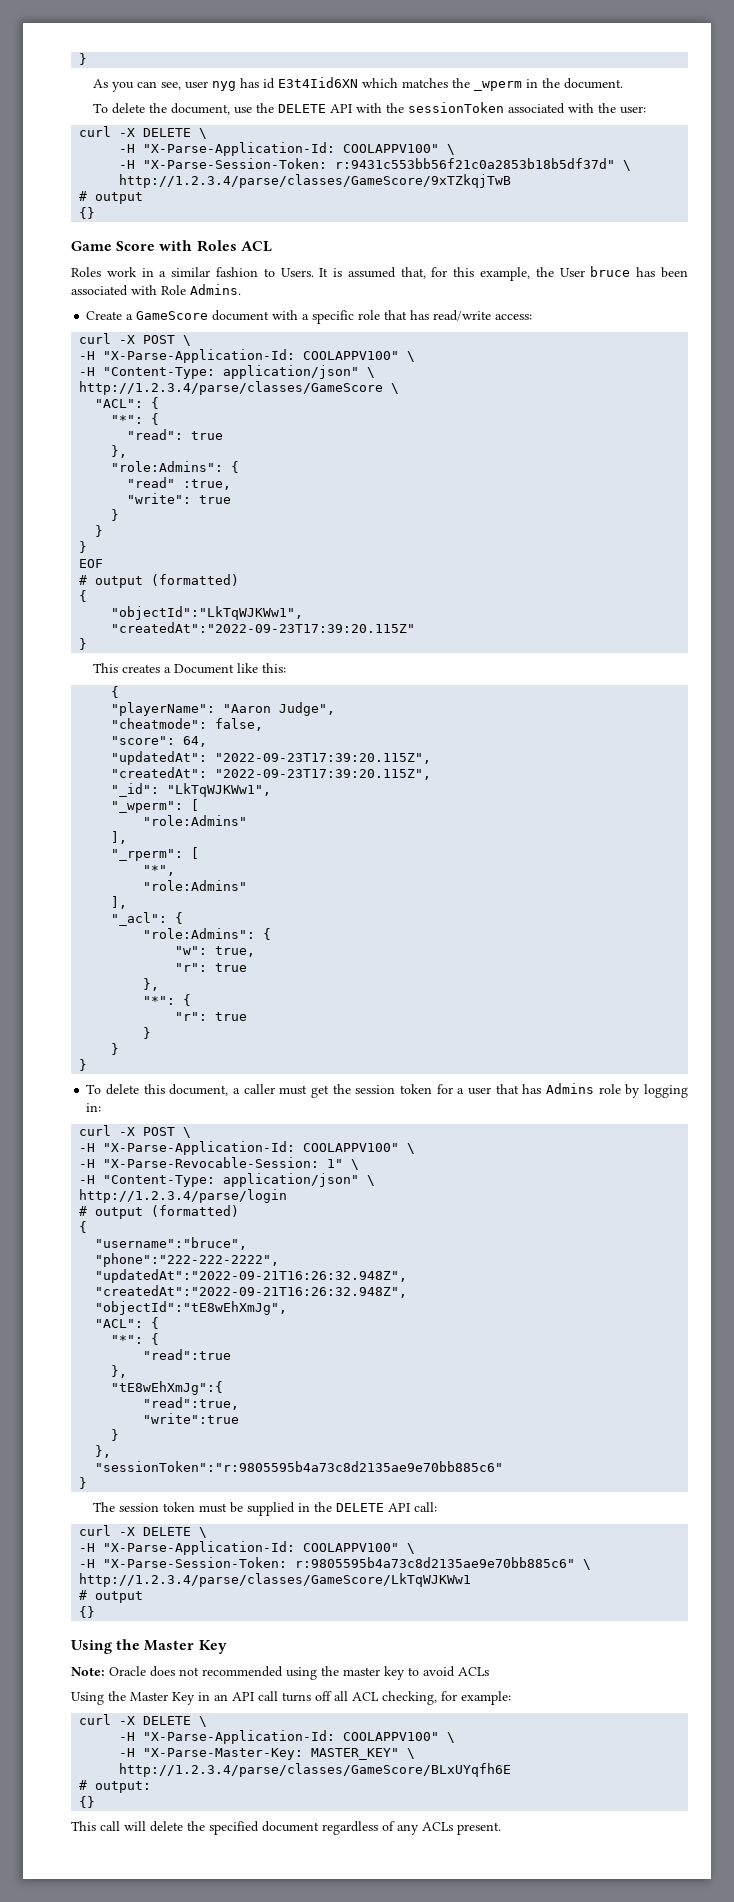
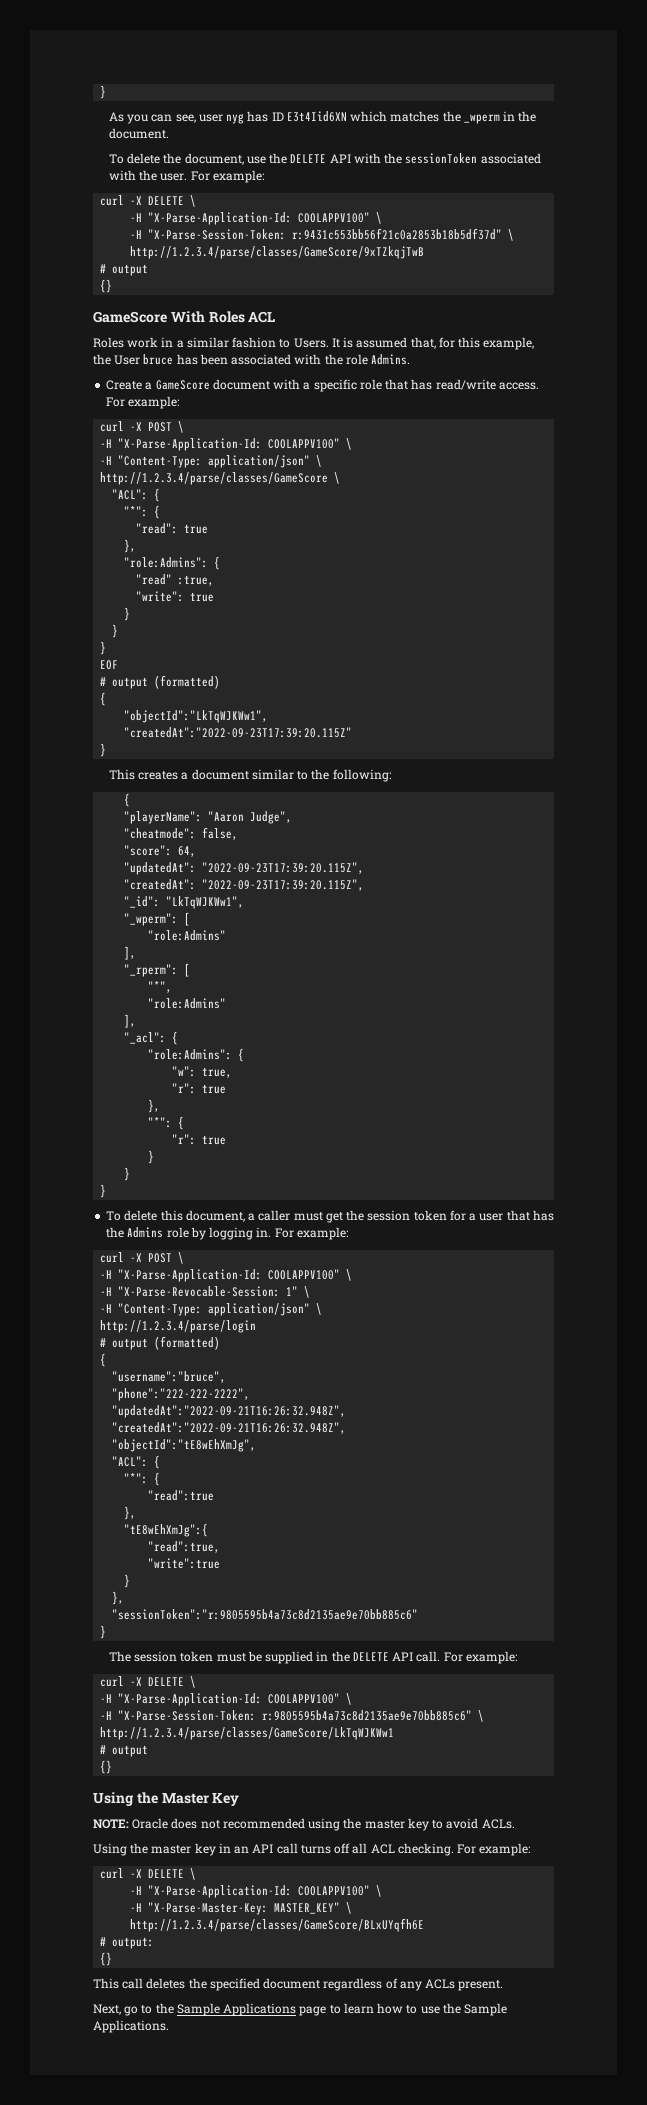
- As you can see, user nyg has id E3t4Iid6XN which matches the _wperm in the document.
+ As you can see, user nyg has ID E3t4Iid6XN which matches the _wperm in the document.
- To delete the document, use the DELETE API with the sessionToken associated with the user:
+ To delete the document, use the DELETE API with the sessionToken associated with the user. For example:
- Game Score with Roles ACL
+ GameScore With Roles ACL
- It is assumed that, for this example, the User bruce has been associated with Role Admins.
+ It is assumed that, for this example, the User bruce has been associated with the role Admins.
- Create a GameScore document with a specific role that has read/write access:
+ Create a GameScore document with a specific role that has read/write access. For example:
- This creates a Document like this:
+ This creates a document similar to the following:
- To delete this document, a caller must get the session token for a user that has Admins role by logging in:
+ To delete this document, a caller must get the session token for a user that has the Admins role by logging in. For example:
- The session token must be supplied in the DELETE API call:
+ The session token must be supplied in the DELETE API call. For example:
- Note: Oracle does not recommended using the master key to avoid ACLs
- Using the Master Key in an API call turns off all ACL checking, for example:
+ NOTE: Oracle does not recommended using the master key to avoid ACLs.
+ Using the master key in an API call turns off all ACL checking. For example:
- This call will delete the specified document regardless of any ACLs present.
+ This call deletes the specified document regardless of any ACLs present.
+ Next, go to the Sample Applications page to learn how to use the Sample Applications.

